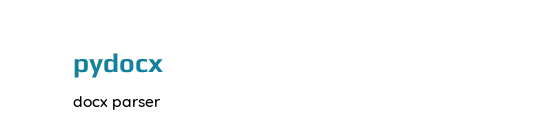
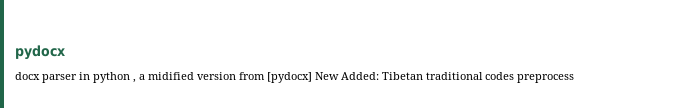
- docx parser
+ docx parser in python , a midified version from [pydocx] New Added: Tibetan traditional codes preprocess

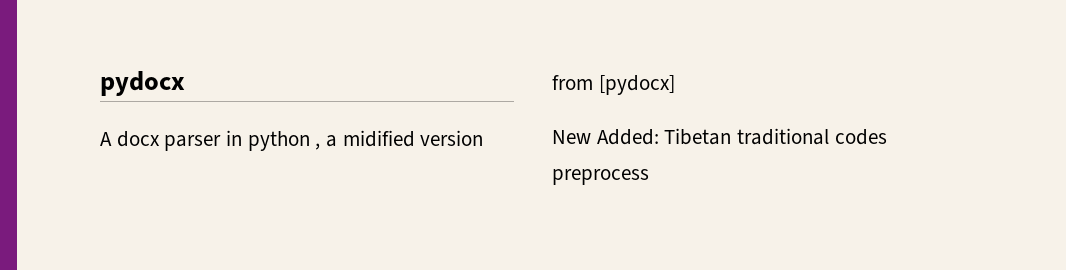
- docx parser in python , a midified version from [pydocx] New Added: Tibetan traditional codes preprocess
+ A docx parser in python , a midified version from [pydocx]
+ New Added: Tibetan traditional codes preprocess

